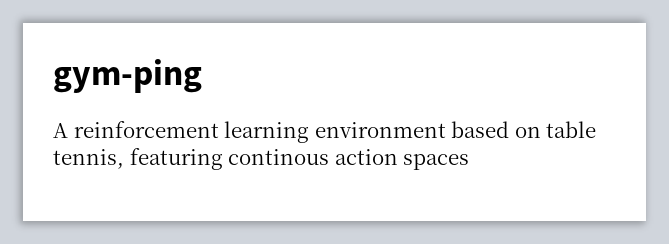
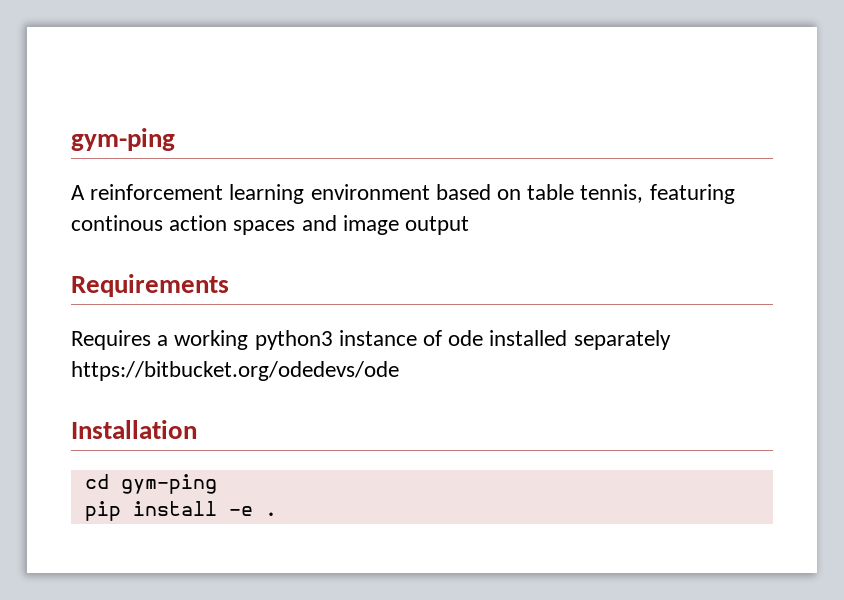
- A reinforcement learning environment based on table tennis, featuring continous action spaces
+ A reinforcement learning environment based on table tennis, featuring continous action spaces and image output
+ Requirements
+ Requires a working python3 instance of ode installed separately https://bitbucket.org/odedevs/ode
+ Installation
+ cd gym-ping
+ pip install -e .

